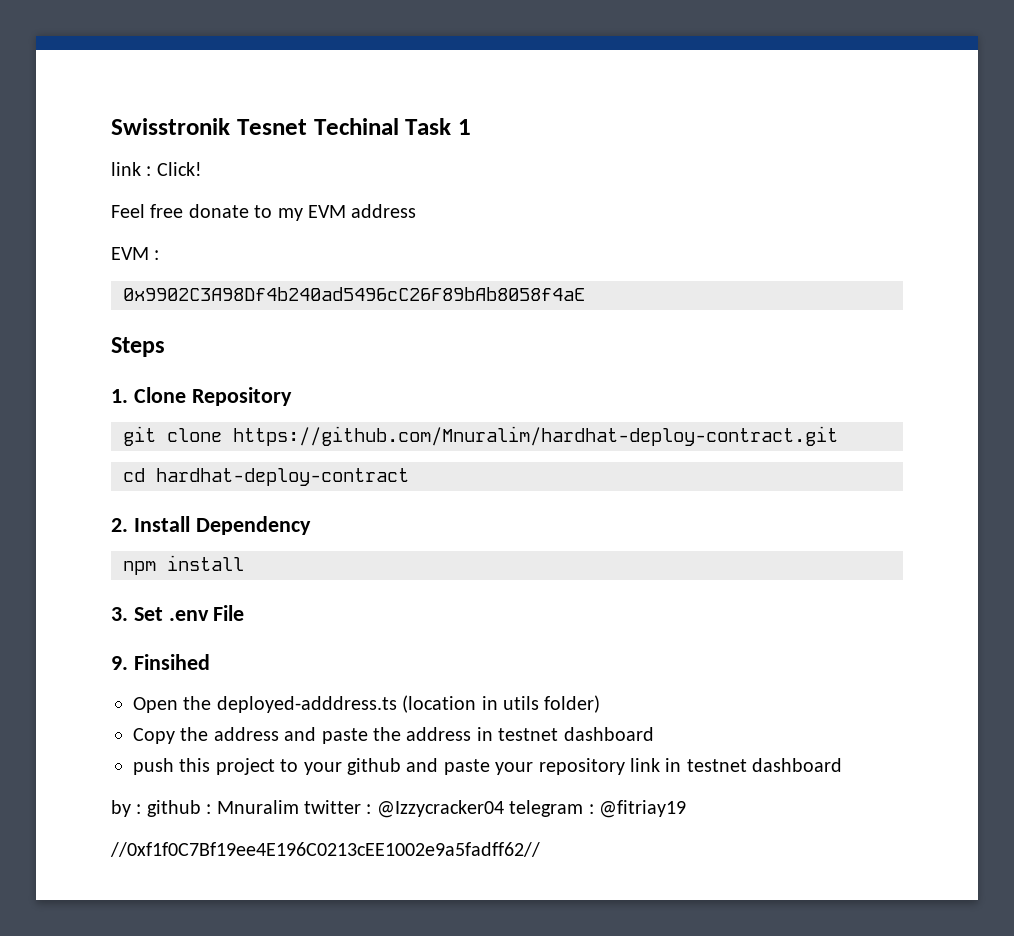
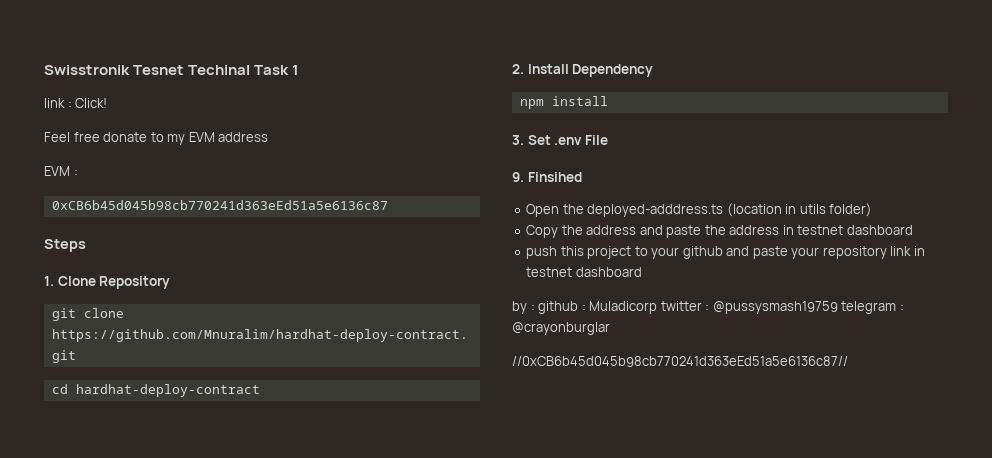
- 0x9902C3A98Df4b240ad5496cC26F89bAb8058f4aE
+ 0xCB6b45d045b98cb770241d363eEd51a5e6136c87
- by : github : Mnuralim twitter : @Izzycracker04 telegram : @fitriay19
- //0xf1f0C7Bf19ee4E196C0213cEE1002e9a5fadff62//
+ by : github : Muladicorp twitter : @pussysmash19759 telegram : @crayonburglar
+ //0xCB6b45d045b98cb770241d363eEd51a5e6136c87//

